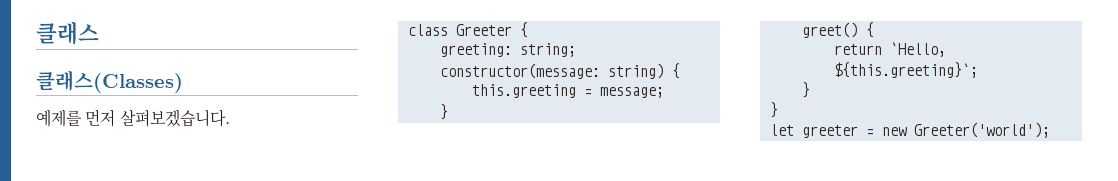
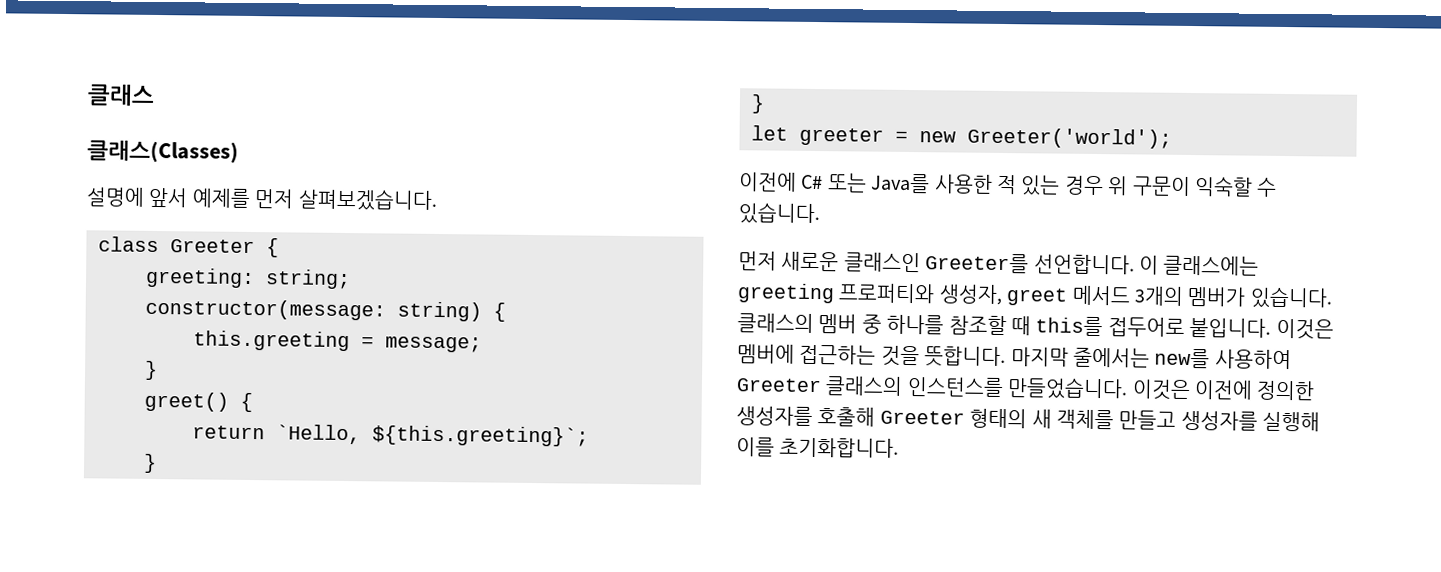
- 예제를 먼저 살펴보겠습니다.
+ 설명에 앞서 예제를 먼저 살펴보겠습니다.
+ 이전에 C# 또는 Java를 사용한 적 있는 경우 위 구문이 익숙할 수 있습니다.
+ 먼저 새로운 클래스인 Greeter를 선언합니다. 이 클래스에는 greeting 프로퍼티와 생성자, greet 메서드 3개의 멤버가 있습니다. 클래스의 멤버 중 하나를 참조할 때 this를 접두어로 붙입니다. 이것은 멤버에 접근하는 것을 뜻합니다. 마지막 줄에서는 new를 사용하여 Greeter 클래스의 인스턴스를 만들었습니다. 이것은 이전에 정의한 생성자를 호출해 Greeter 형태의 새 객체를 만들고 생성자를 실행해 이를 초기화합니다.

